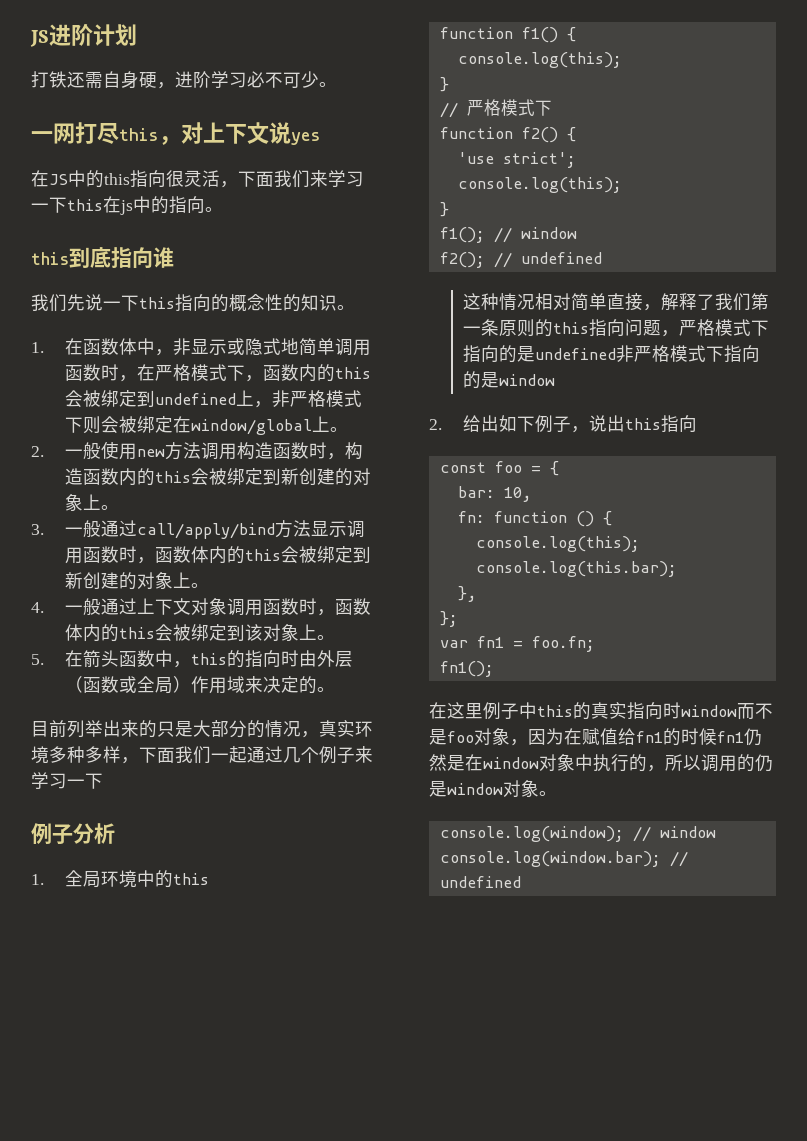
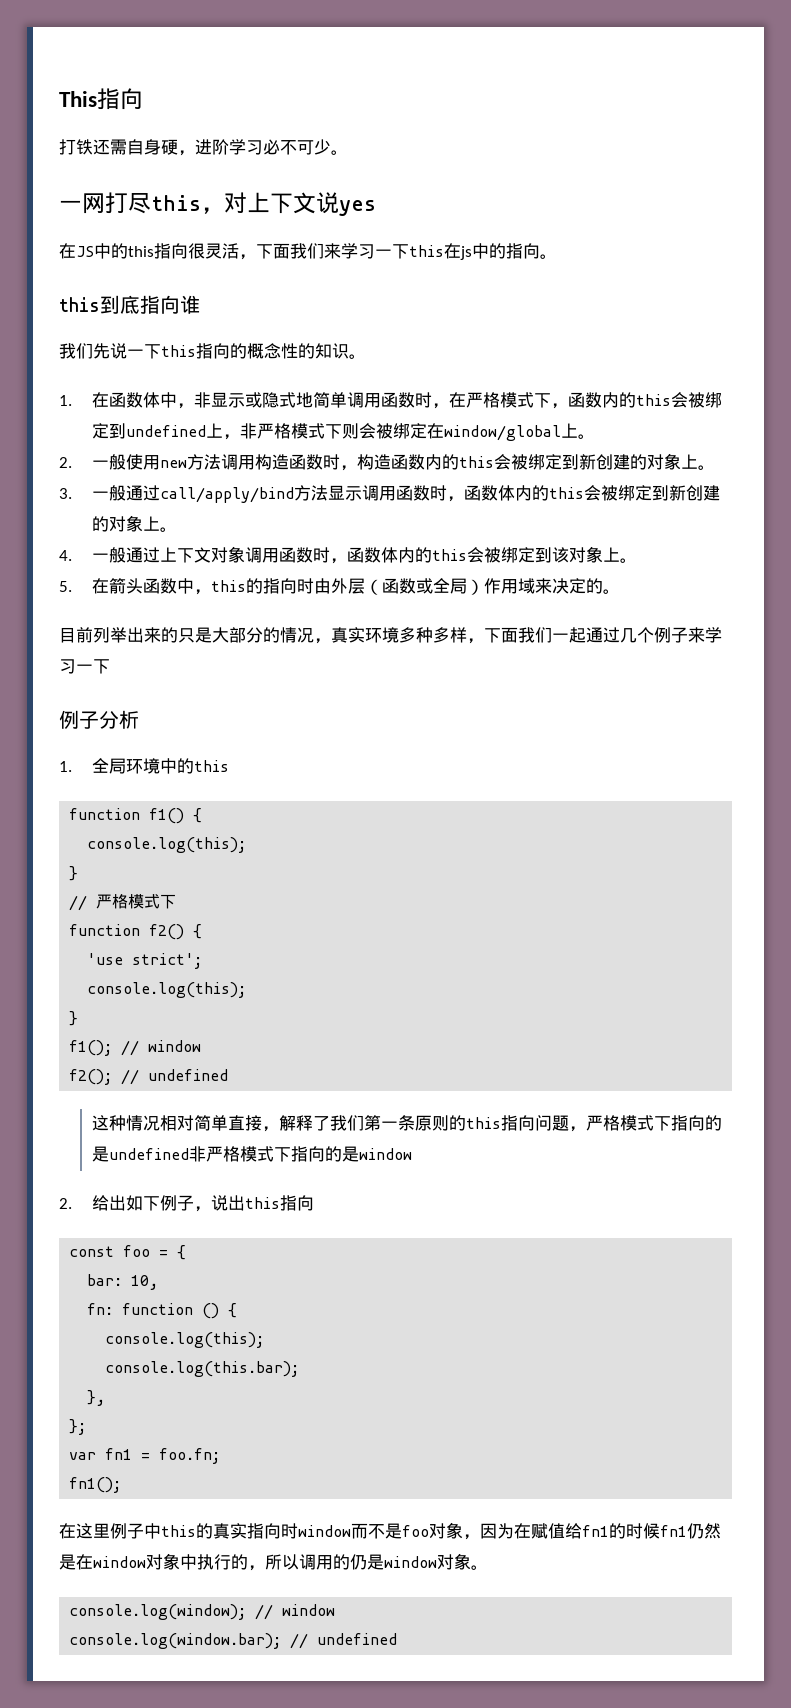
- JS进阶计划
+ This指向

